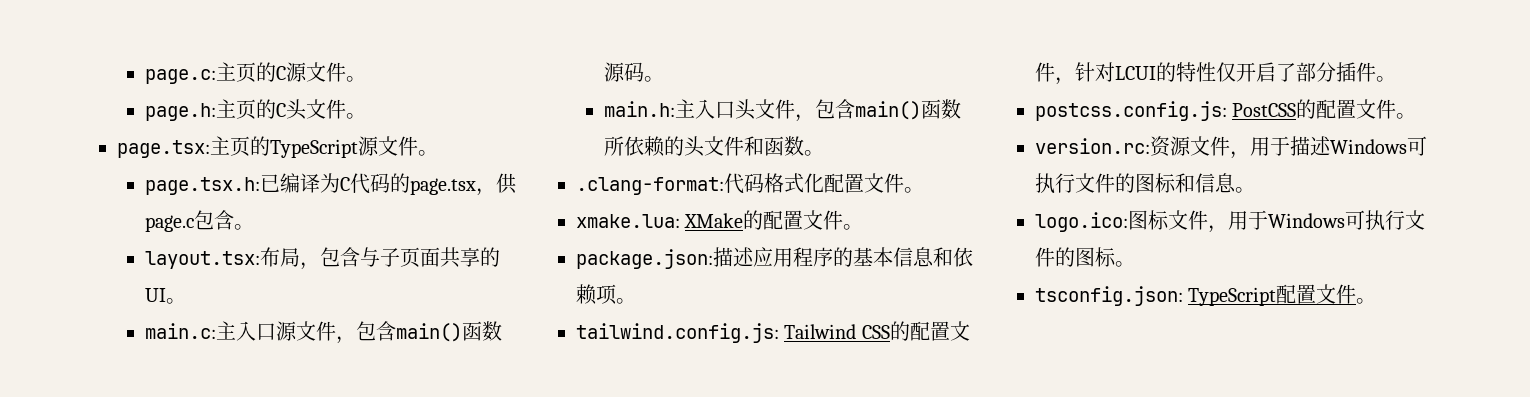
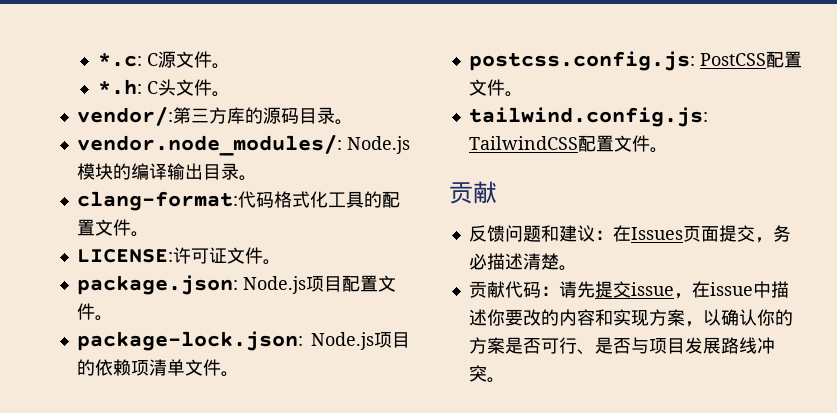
- page.c:主页的C源文件。
+ *.c: C源文件。
- page.h:主页的C头文件。
+ *.h: C头文件。
- page.tsx:主页的TypeScript源文件。
- page.tsx.h:已编译为C代码的page.tsx，供page.c包含。
- layout.tsx:布局，包含与子页面共享的UI。
- main.c:主入口源文件，包含main()函数源码。
- main.h:主入口头文件，包含main()函数所依赖的头文件和函数。
- .clang-format:代码格式化配置文件。
- xmake.lua: XMake的配置文件。
- package.json:描述应用程序的基本信息和依赖项。
- tailwind.config.js: Tailwind CSS的配置文件，针对LCUI的特性仅开启了部分插件。
- postcss.config.js: PostCSS的配置文件。
- version.rc:资源文件，用于描述Windows可执行文件的图标和信息。
- logo.ico:图标文件，用于Windows可执行文件的图标。
- tsconfig.json: TypeScript配置文件。
+ vendor/:第三方库的源码目录。
+ vendor.node_modules/: Node.js模块的编译输出目录。
+ clang-format:代码格式化工具的配置文件。
+ LICENSE:许可证文件。
+ package.json: Node.js项目配置文件。
+ package-lock.json: Node.js项目的依赖项清单文件。
+ postcss.config.js: PostCSS配置文件。
+ tailwind.config.js: TailwindCSS配置文件。
+ 贡献
+ 反馈问题和建议：在Issues页面提交，务必描述清楚。
+ 贡献代码：请先提交issue，在issue中描述你要改的内容和实现方案，以确认你的方案是否可行、是否与项目发展路线冲突。

